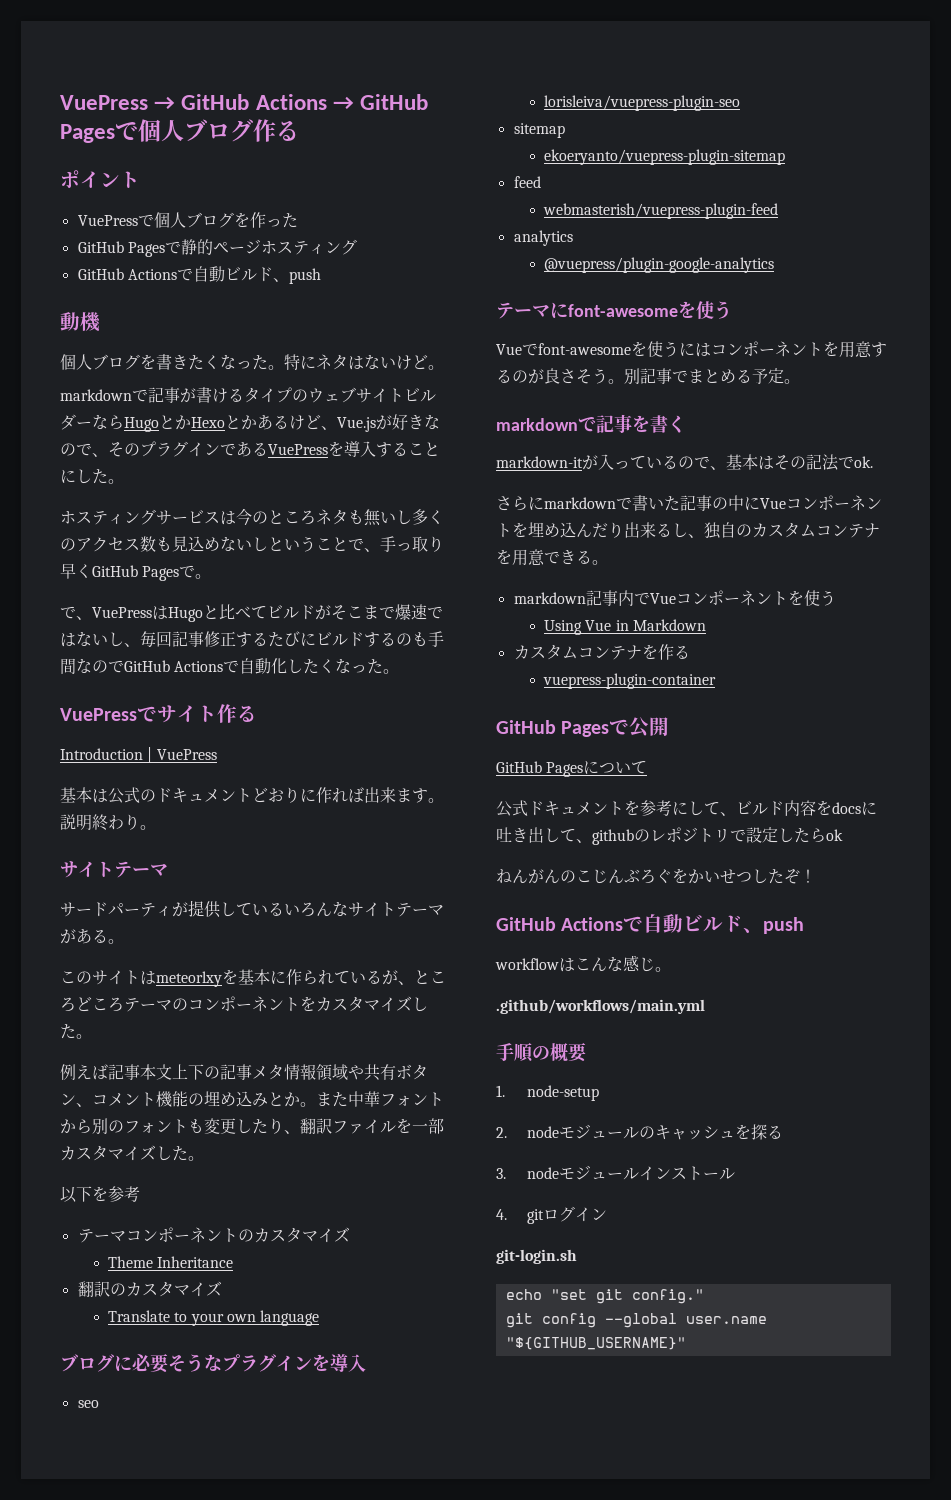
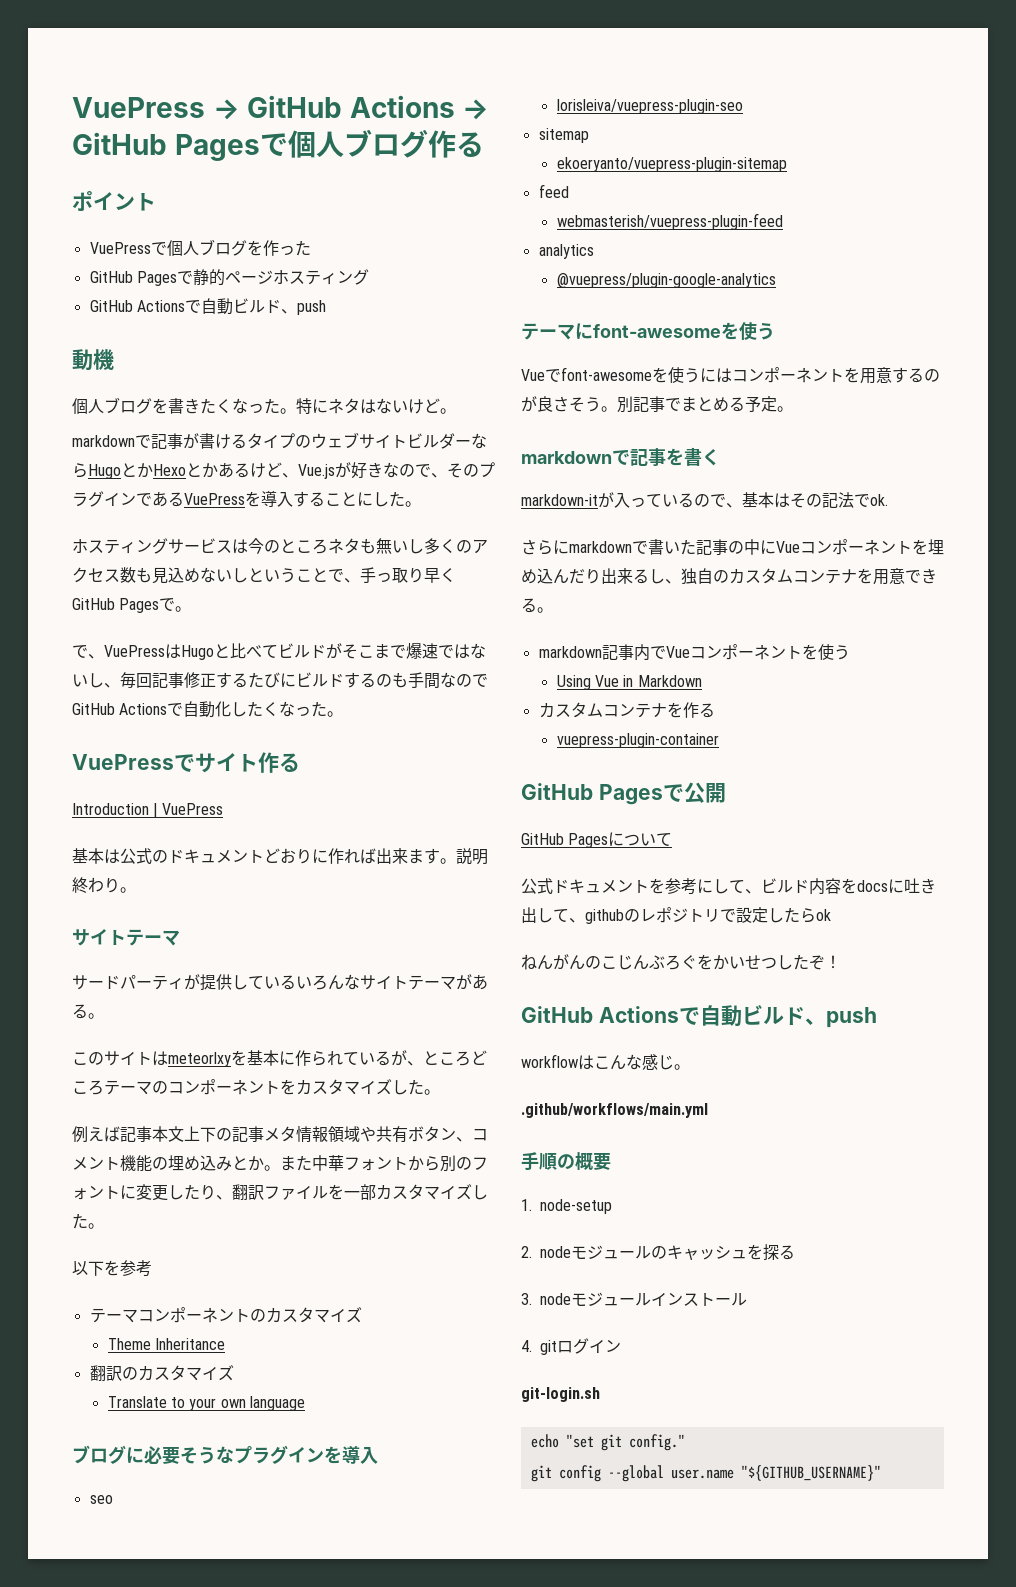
- また中華フォントから別のフォントも変更したり、翻訳ファイルを一部カスタマイズした。
+ また中華フォントから別のフォントに変更したり、翻訳ファイルを一部カスタマイズした。

